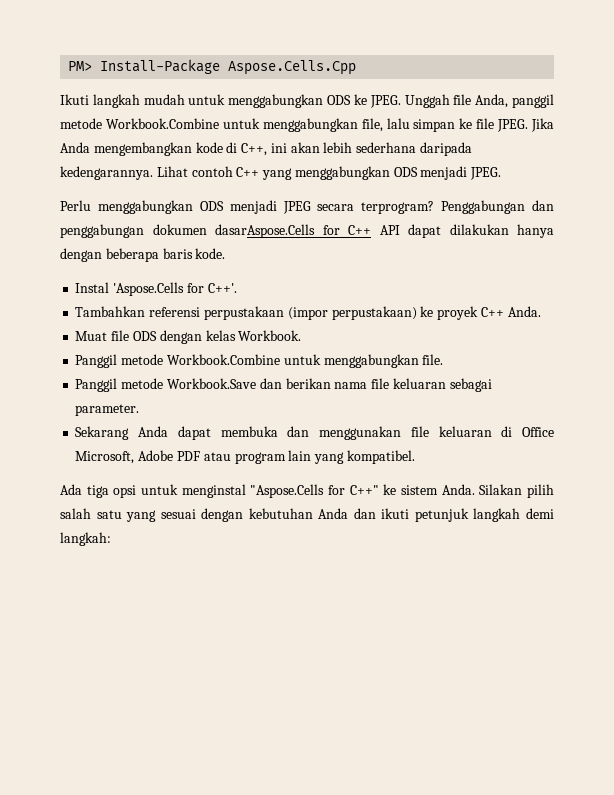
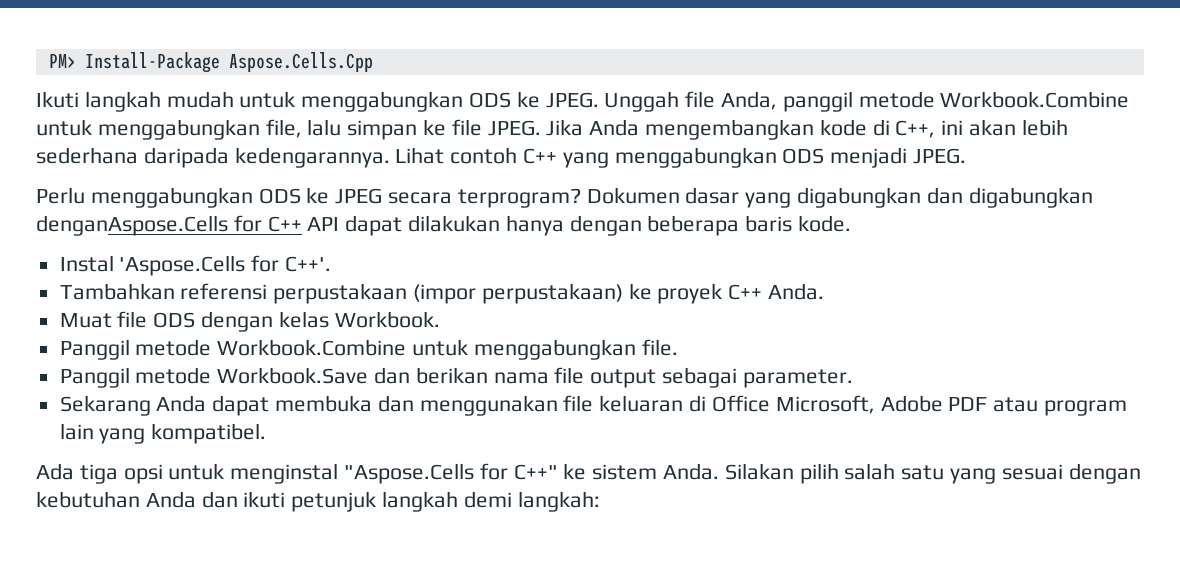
- Perlu menggabungkan ODS menjadi JPEG secara terprogram?
+ Perlu menggabungkan ODS ke JPEG secara terprogram?
- Penggabungan dan penggabungan dokumen dasarAspose.Cells for C++ API dapat dilakukan hanya dengan beberapa baris kode.
+ Dokumen dasar yang digabungkan dan digabungkan denganAspose.Cells for C++ API dapat dilakukan hanya dengan beberapa baris kode.
- Panggil metode Workbook.Save dan berikan nama file keluaran sebagai parameter.
+ Panggil metode Workbook.Save dan berikan nama file output sebagai parameter.

